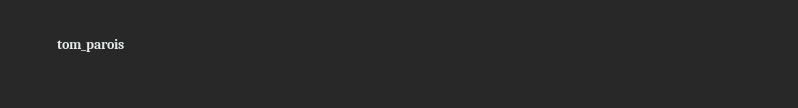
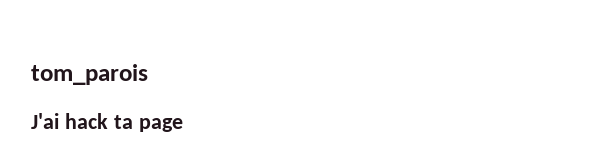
+ J'ai hack ta page

